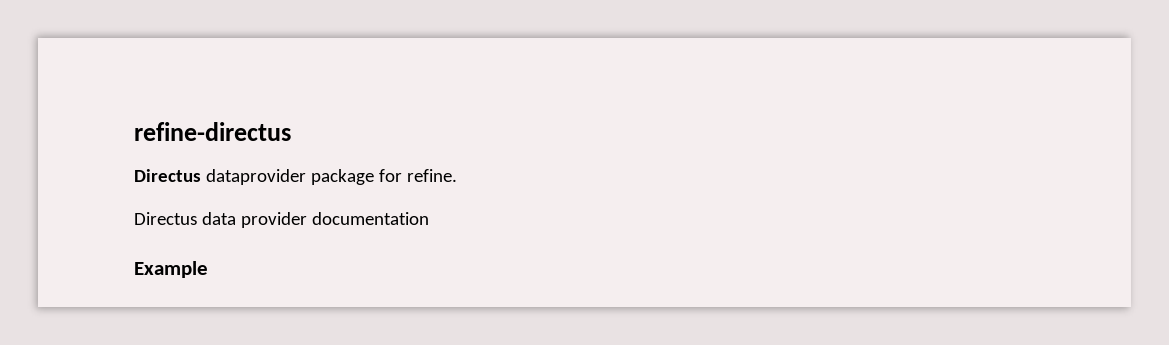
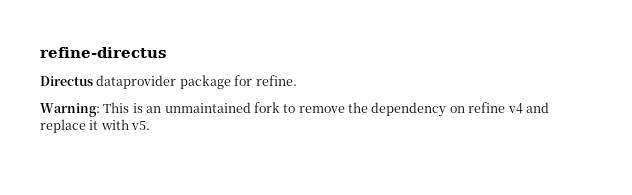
- Directus data provider documentation
- Example
+ Warning: This is an unmaintained fork to remove the dependency on refine v4 and replace it with v5.

